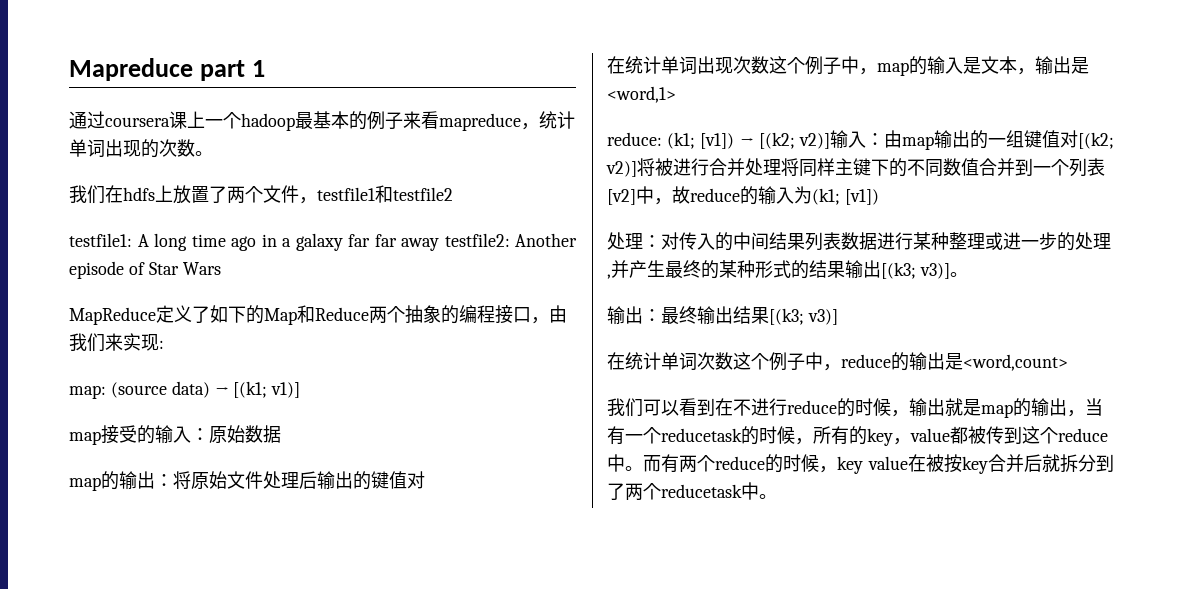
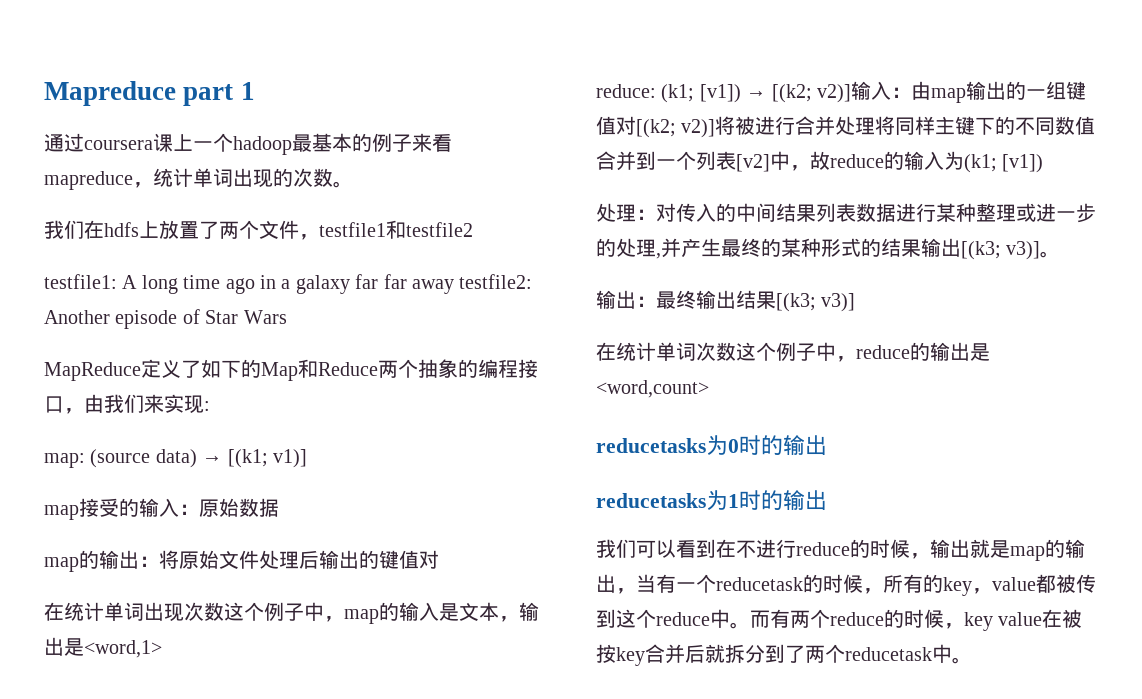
+ reducetasks为0时的输出
+ reducetasks为1时的输出

